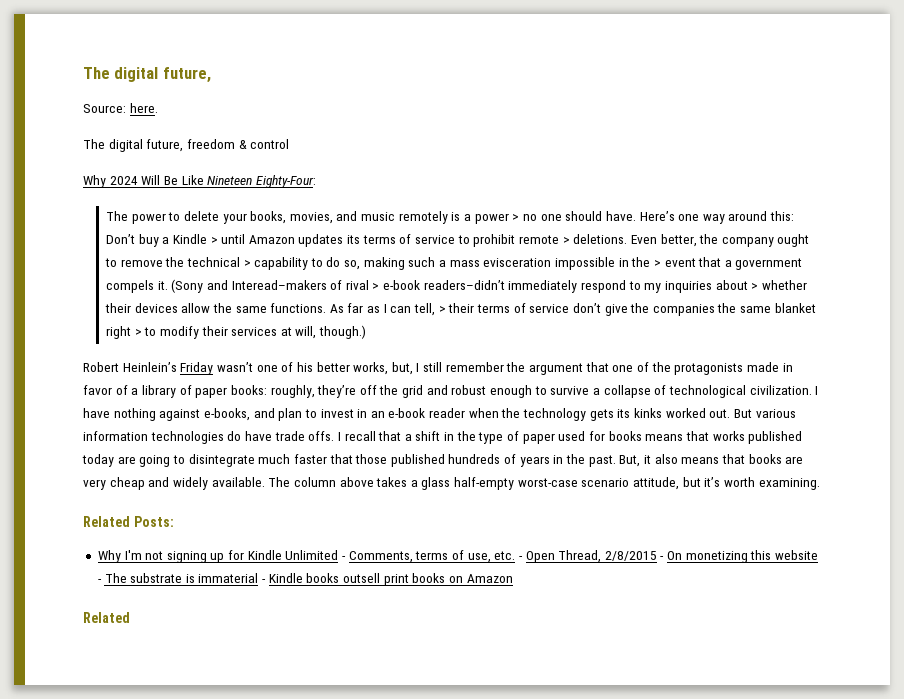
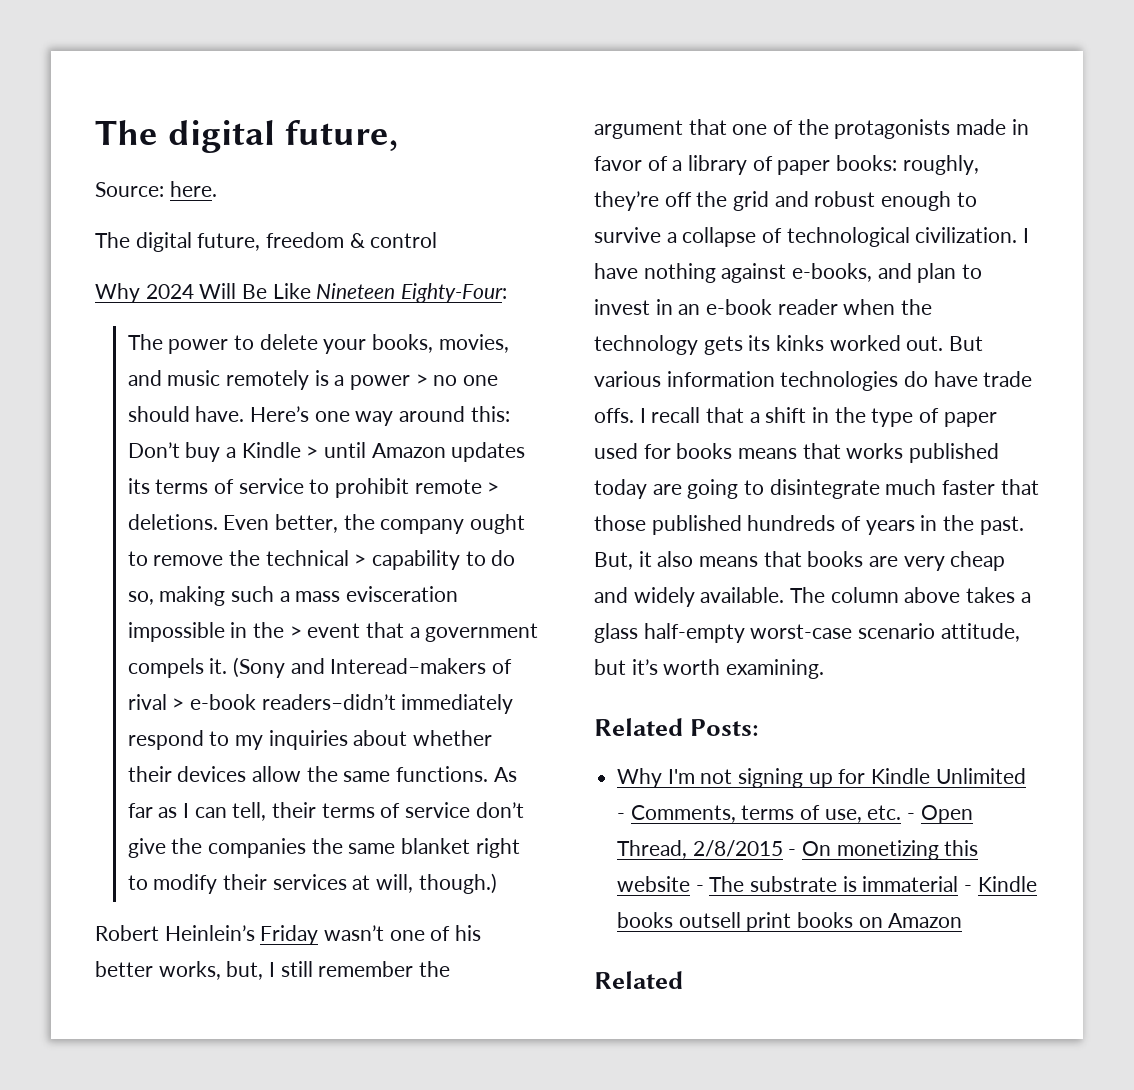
- (Sony and Interead–makers of rival > e-book readers–didn’t immediately respond to my inquiries about > whether their devices allow the same functions.
+ (Sony and Interead–makers of rival > e-book readers–didn’t immediately respond to my inquiries about whether their devices allow the same functions.
- As far as I can tell, > their terms of service don’t give the companies the same blanket right > to modify their services at will, though.)
+ As far as I can tell, their terms of service don’t give the companies the same blanket right to modify their services at will, though.)

